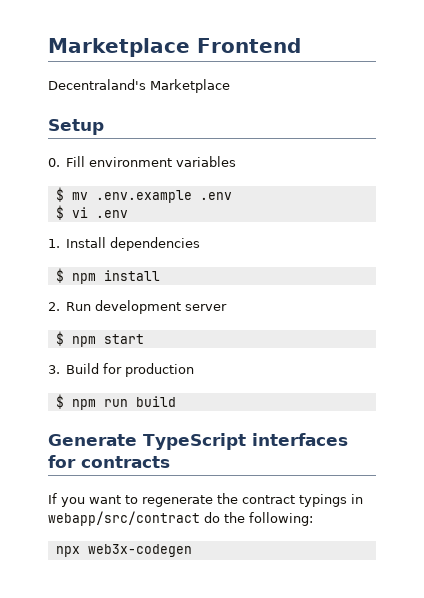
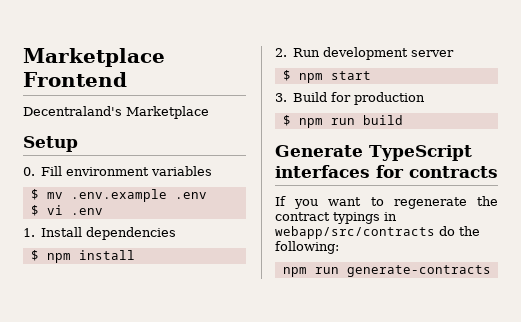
- If you want to regenerate the contract typings in webapp/src/contract do the following:
+ If you want to regenerate the contract typings in webapp/src/contracts do the following:
- npx web3x-codegen
+ npm run generate-contracts

